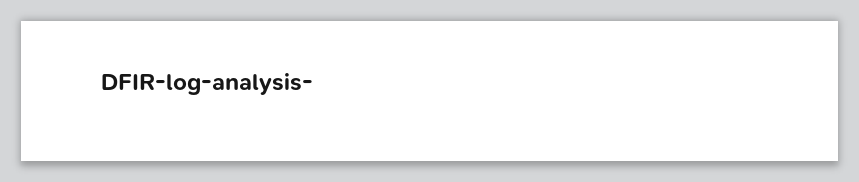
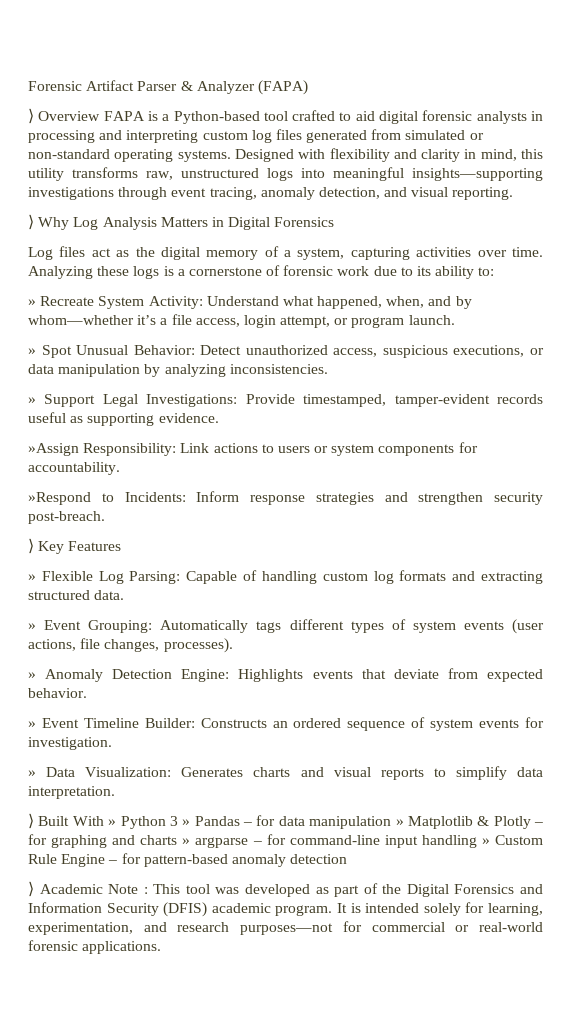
- DFIR-log-analysis-
+ Forensic Artifact Parser & Analyzer (FAPA)
+ ⟩ Overview FAPA is a Python-based tool crafted to aid digital forensic analysts in processing and interpreting custom log files generated from simulated or non-standard operating systems. Designed with flexibility and clarity in mind, this utility transforms raw, unstructured logs into meaningful insights—supporting investigations through event tracing, anomaly detection, and visual reporting.
+ ⟩ Why Log Analysis Matters in Digital Forensics
+ Log files act as the digital memory of a system, capturing activities over time. Analyzing these logs is a cornerstone of forensic work due to its ability to:
+ » Recreate System Activity: Understand what happened, when, and by whom—whether it’s a file access, login attempt, or program launch.
+ » Spot Unusual Behavior: Detect unauthorized access, suspicious executions, or data manipulation by analyzing inconsistencies.
+ » Support Legal Investigations: Provide timestamped, tamper-evident records useful as supporting evidence.
+ »Assign Responsibility: Link actions to users or system components for accountability.
+ »Respond to Incidents: Inform response strategies and strengthen security post-breach.
+ ⟩ Key Features
+ » Flexible Log Parsing: Capable of handling custom log formats and extracting structured data.
+ » Event Grouping: Automatically tags different types of system events (user actions, file changes, processes).
+ » Anomaly Detection Engine: Highlights events that deviate from expected behavior.
+ » Event Timeline Builder: Constructs an ordered sequence of system events for investigation.
+ » Data Visualization: Generates charts and visual reports to simplify data interpretation.
+ ⟩ Built With » Python 3 » Pandas – for data manipulation » Matplotlib & Plotly – for graphing and charts » argparse – for command-line input handling » Custom Rule Engine – for pattern-based anomaly detection
+ ⟩ Academic Note : This tool was developed as part of the Digital Forensics and Information Security (DFIS) academic program. It is intended solely for learning, experimentation, and research purposes—not for commercial or real-world forensic applications.

